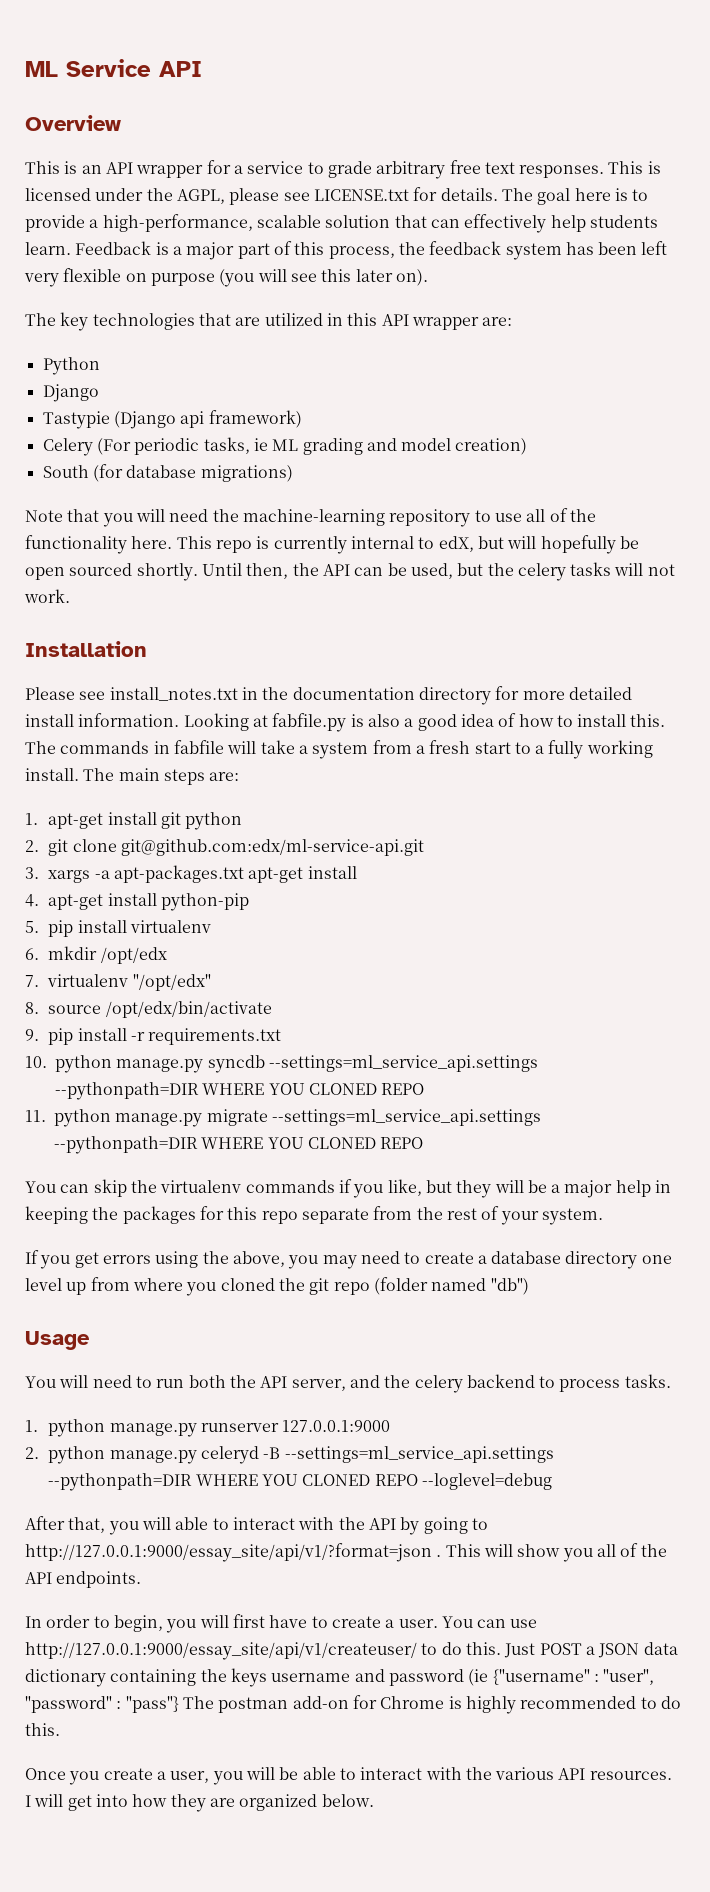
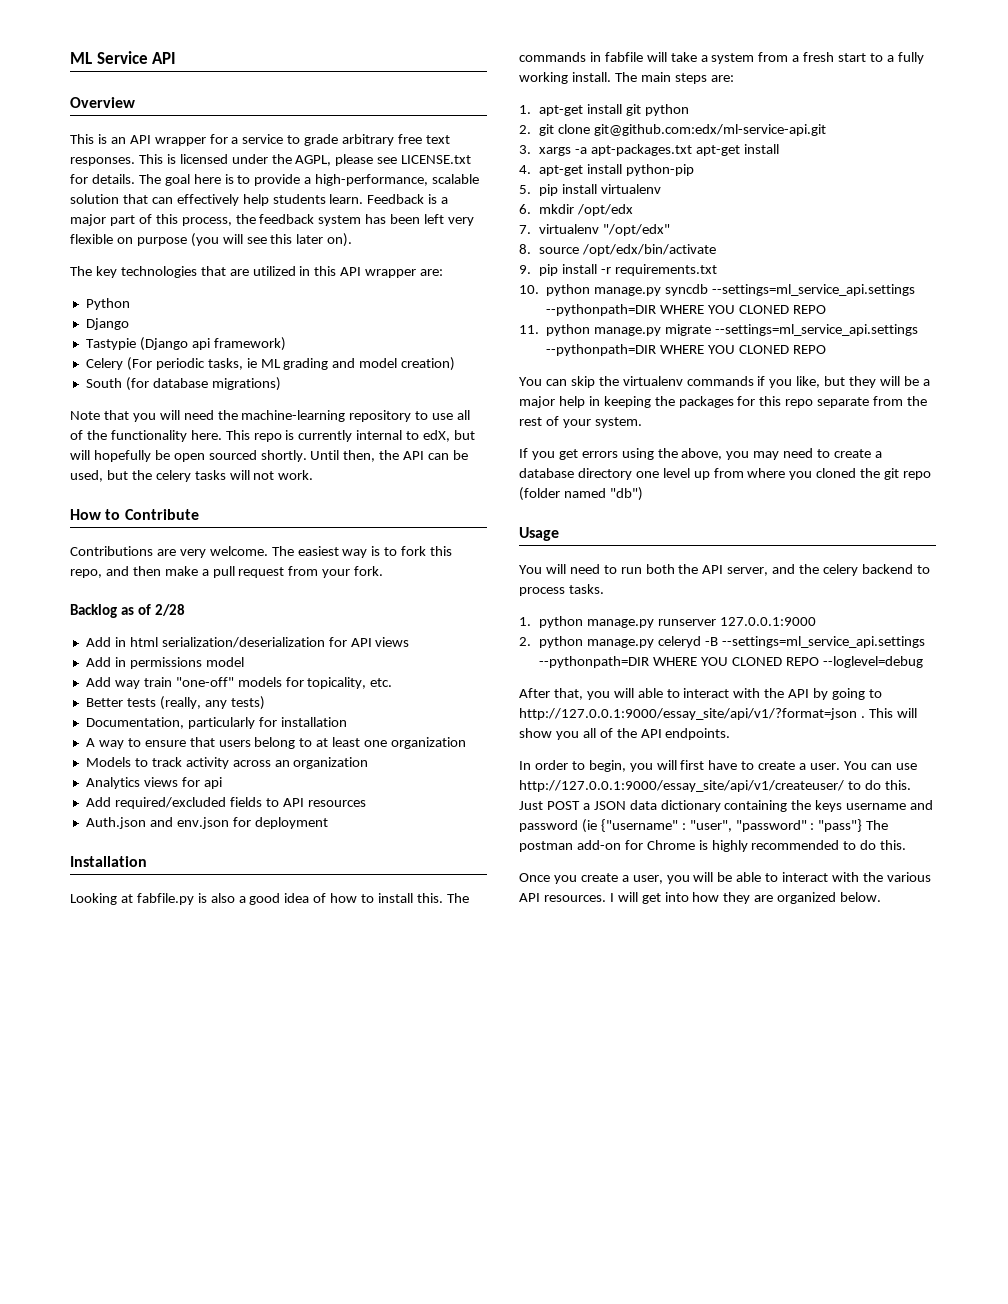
+ How to Contribute
+ Contributions are very welcome. The easiest way is to fork this repo, and then make a pull request from your fork.
+ Backlog as of 2/28
+ Add in html serialization/deserialization for API views
+ Add in permissions model
+ Add way train "one-off" models for topicality, etc.
+ Better tests (really, any tests)
+ Documentation, particularly for installation
+ A way to ensure that users belong to at least one organization
+ Models to track activity across an organization
+ Analytics views for api
+ Add required/excluded fields to API resources
+ Auth.json and env.json for deployment
  Installation
- Please see install_notes.txt in the documentation directory for more detailed install information. Looking at fabfile.py is also a good idea of how to install this.
+ Looking at fabfile.py is also a good idea of how to install this.

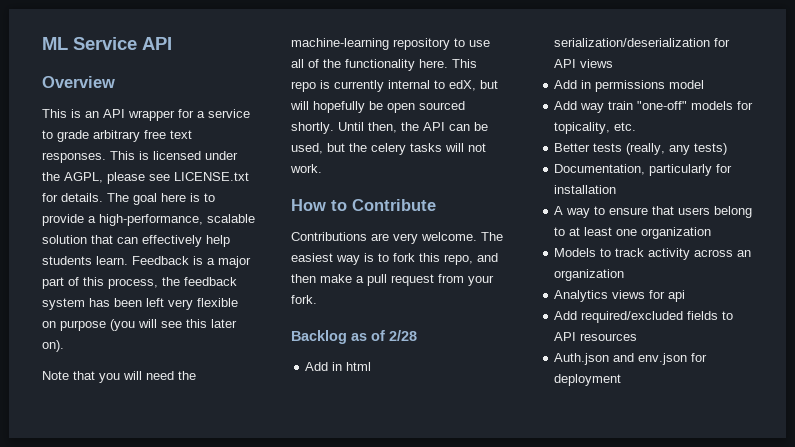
- The key technologies that are utilized in this API wrapper are:
- Python
- Django
- Tastypie (Django api framework)
- Celery (For periodic tasks, ie ML grading and model creation)
- South (for database migrations)
- Installation
- Looking at fabfile.py is also a good idea of how to install this. The commands in fabfile will take a system from a fresh start to a fully working install. The main steps are:
- 1. apt-get install git python
- 2. git clone git@github.com:edx/ml-service-api.git
- 3. xargs -a apt-packages.txt apt-get install
- 4. apt-get install python-pip
- 5. pip install virtualenv
- 6. mkdir /opt/edx
- 7. virtualenv "/opt/edx"
- 8. source /opt/edx/bin/activate
- 9. pip install -r requirements.txt
- 10. python manage.py syncdb --settings=ml_service_api.settings --pythonpath=DIR WHERE YOU CLONED REPO
- 11. python manage.py migrate --settings=ml_service_api.settings --pythonpath=DIR WHERE YOU CLONED REPO
- You can skip the virtualenv commands if you like, but they will be a major help in keeping the packages for this repo separate from the rest of your system.
- If you get errors using the above, you may need to create a database directory one level up from where you cloned the git repo (folder named "db")
- Usage
- You will need to run both the API server, and the celery backend to process tasks.
- 1. python manage.py runserver 127.0.0.1:9000
- 2. python manage.py celeryd -B --settings=ml_service_api.settings --pythonpath=DIR WHERE YOU CLONED REPO --loglevel=debug
- After that, you will able to interact with the API by going to http://127.0.0.1:9000/essay_site/api/v1/?format=json . This will show you all of the API endpoints.
- In order to begin, you will first have to create a user. You can use http://127.0.0.1:9000/essay_site/api/v1/createuser/ to do this. Just POST a JSON data dictionary containing the keys username and password (ie {"username" : "user", "password" : "pass"} The postman add-on for Chrome is highly recommended to do this.
- Once you create a user, you will be able to interact with the various API resources. I will get into how they are organized below.

